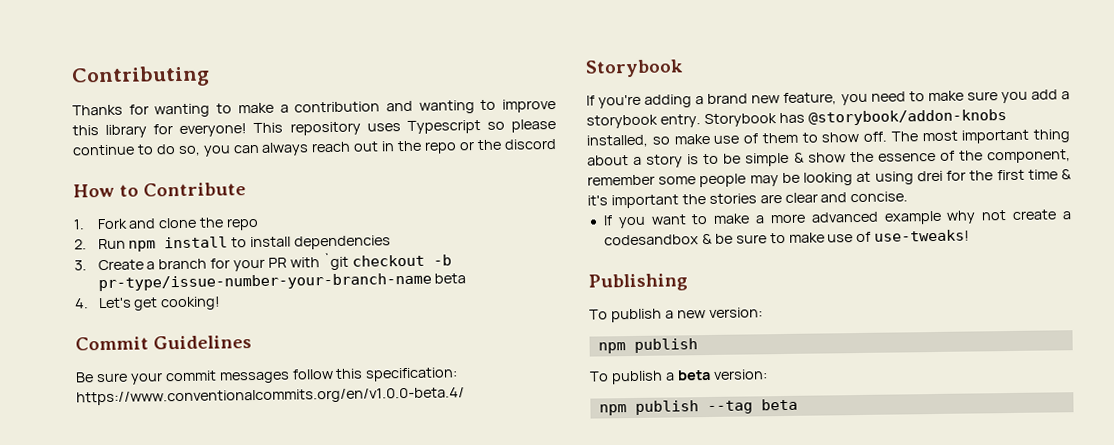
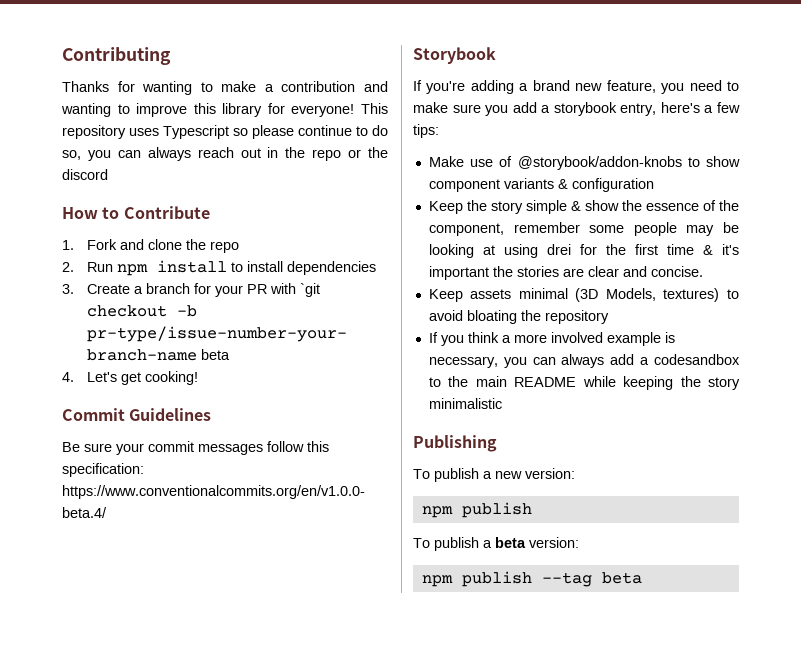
- If you're adding a brand new feature, you need to make sure you add a storybook entry. Storybook has @storybook/addon-knobs installed, so make use of them to show off. The most important thing about a story is to be simple & show the essence of the component, remember some people may be looking at using drei for the first time & it's important the stories are clear and concise.
+ If you're adding a brand new feature, you need to make sure you add a storybook entry, here's a few tips:
+ Make use of @storybook/addon-knobs to show component variants & configuration
+ Keep the story simple & show the essence of the component, remember some people may be looking at using drei for the first time & it's important the stories are clear and concise.
- If you want to make a more advanced example why not create a codesandbox & be sure to make use of use-tweaks!
+ Keep assets minimal (3D Models, textures) to avoid bloating the repository
+ If you think a more involved example is necessary, you can always add a codesandbox to the main README while keeping the story minimalistic

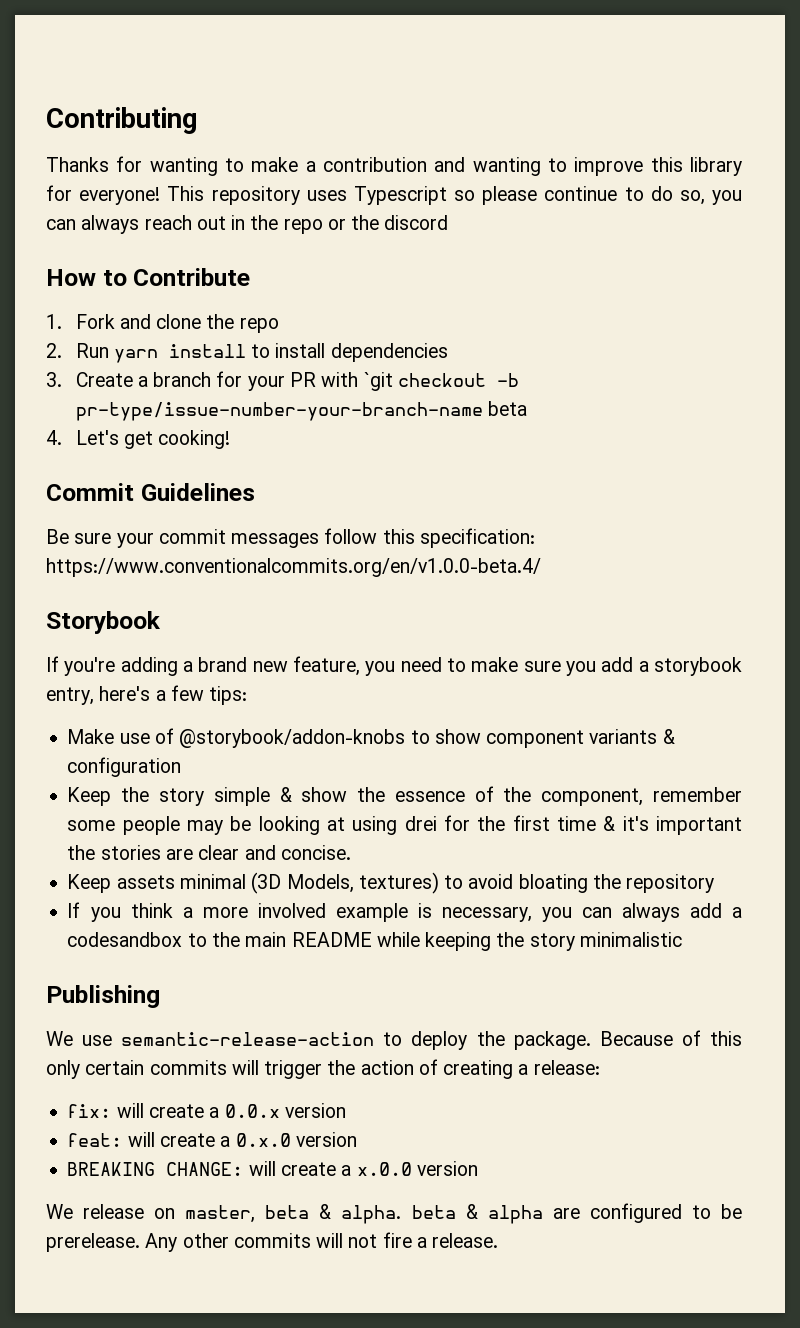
- 2. Run npm install to install dependencies
+ 2. Run yarn install to install dependencies
- To publish a new version:
- npm publish
- To publish a beta version:
- npm publish --tag beta
+ We use semantic-release-action to deploy the package. Because of this only certain commits will trigger the action of creating a release:
+ fix: will create a 0.0.x version
+ feat: will create a 0.x.0 version
+ BREAKING CHANGE: will create a x.0.0 version
+ We release on master, beta & alpha. beta & alpha are configured to be prerelease. Any other commits will not fire a release.

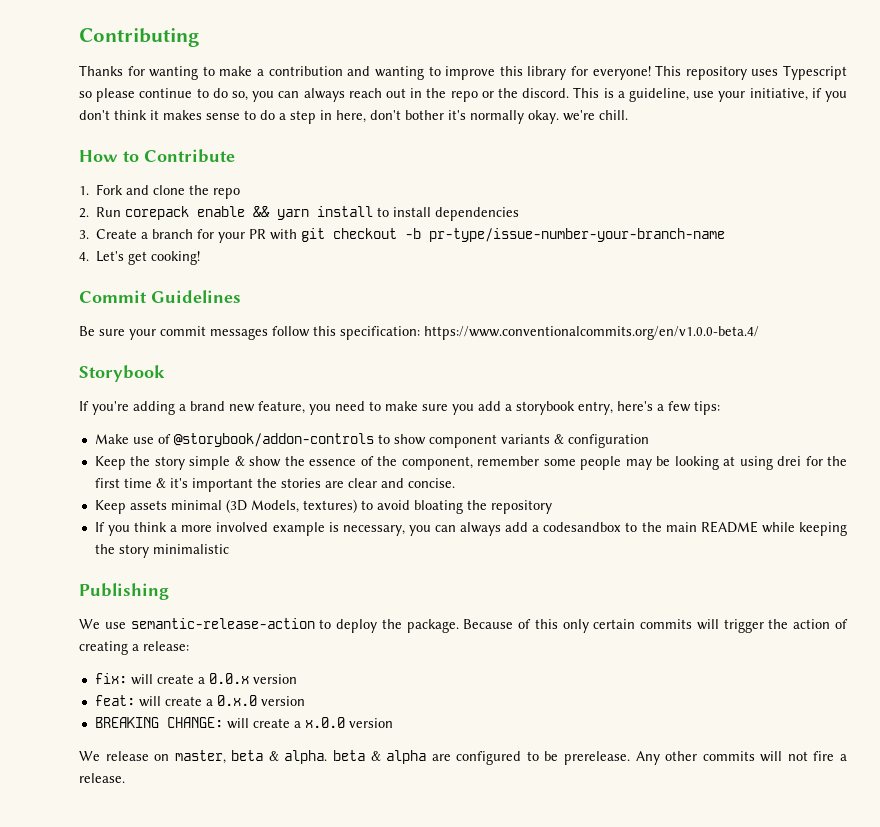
- This repository uses Typescript so please continue to do so, you can always reach out in the repo or the discord
+ This repository uses Typescript so please continue to do so, you can always reach out in the repo or the discord. This is a guideline, use your initiative, if you don't think it makes sense to do a step in here, don't bother it's normally okay. we're chill.
- 2. Run yarn install to install dependencies
+ 2. Run corepack enable && yarn install to install dependencies
- 3. Create a branch for your PR with `git checkout -b pr-type/issue-number-your-branch-name beta
+ 3. Create a branch for your PR with git checkout -b pr-type/issue-number-your-branch-name
- Make use of @storybook/addon-knobs to show component variants & configuration
+ Make use of @storybook/addon-controls to show component variants & configuration

